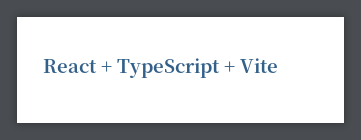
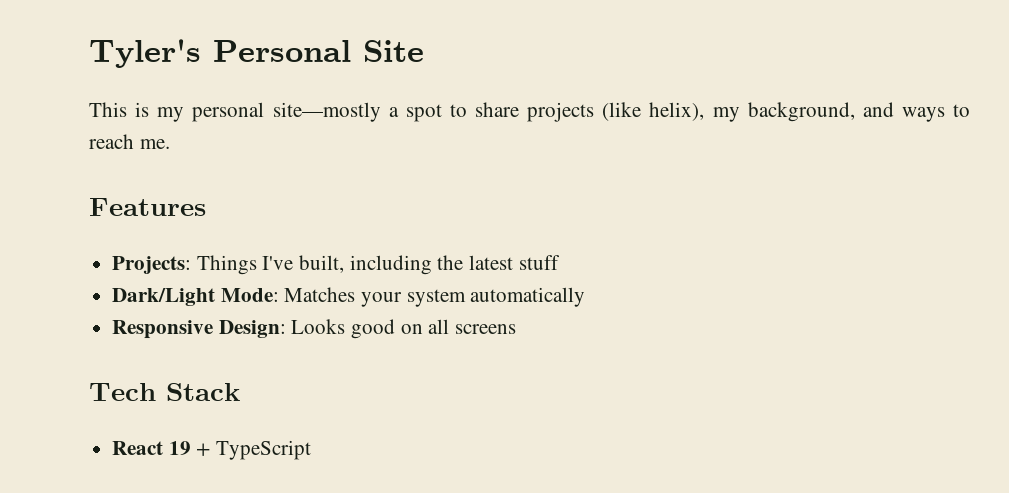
- React + TypeScript + Vite
+ Tyler's Personal Site
+ This is my personal site—mostly a spot to share projects (like helix), my background, and ways to reach me.
+ Features
+ Projects: Things I've built, including the latest stuff
+ Dark/Light Mode: Matches your system automatically
+ Responsive Design: Looks good on all screens
+ Tech Stack
+ React 19 + TypeScript

